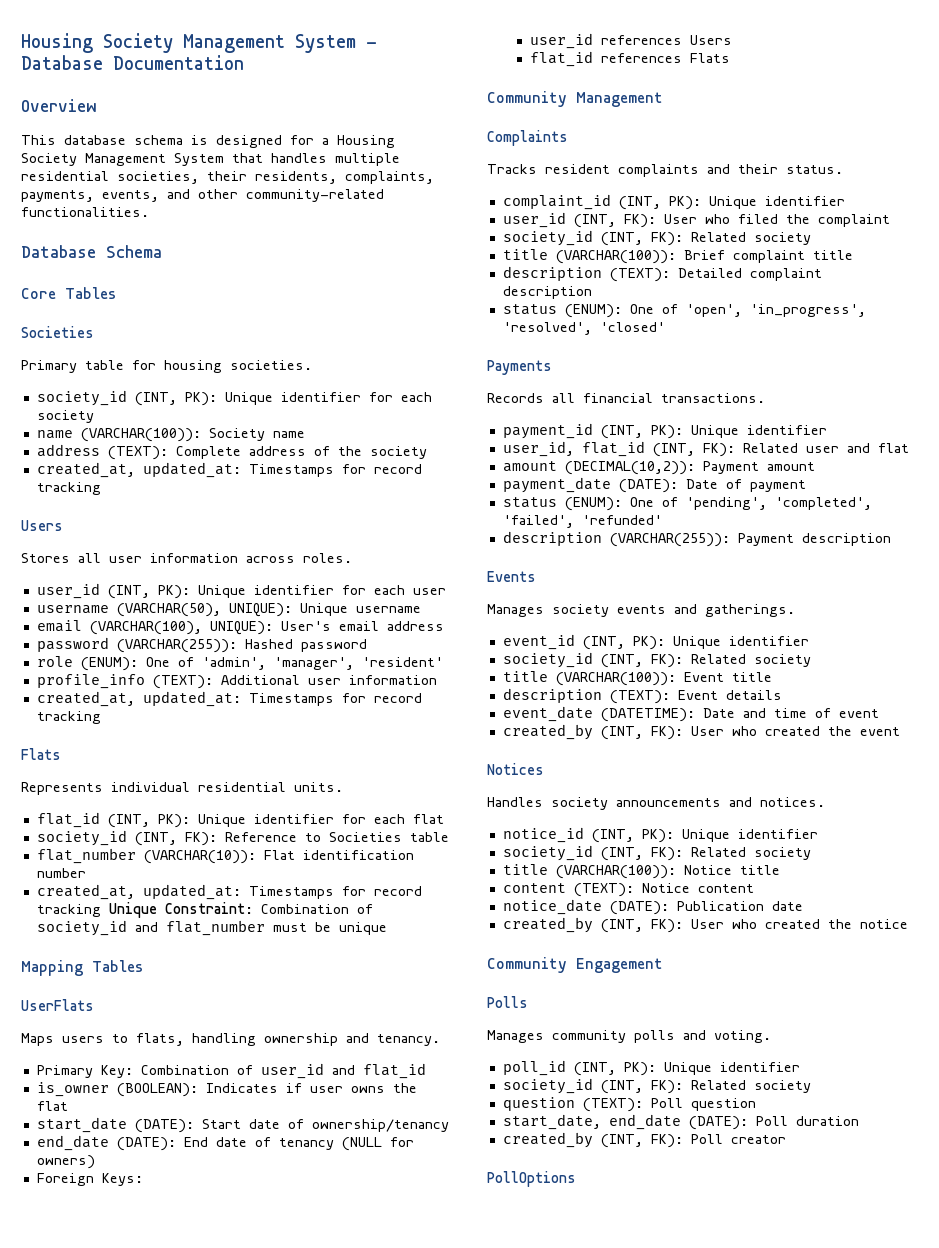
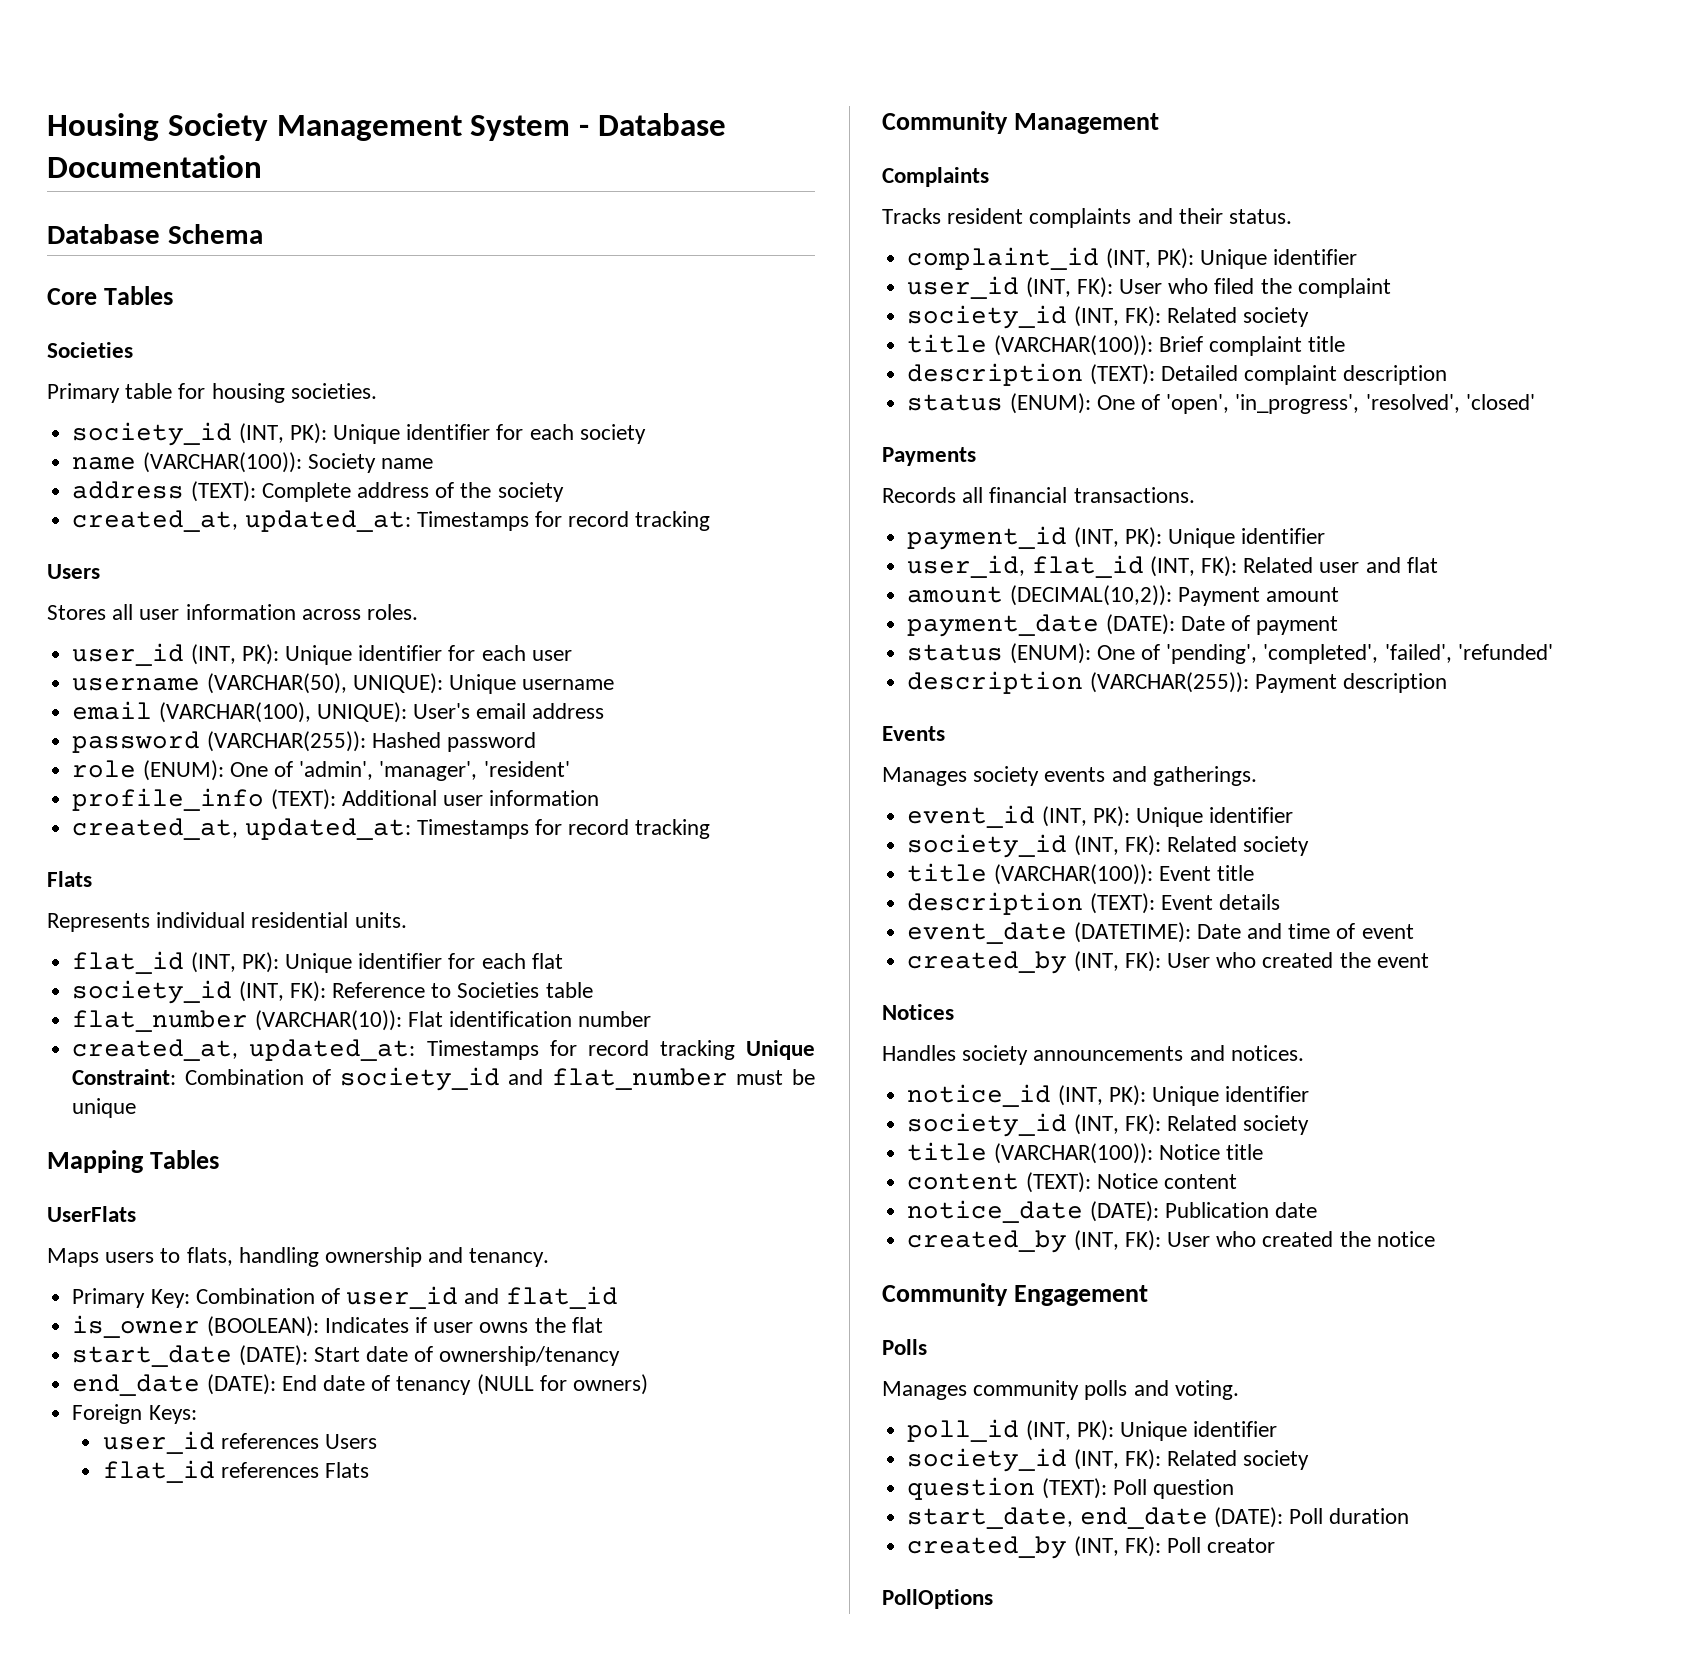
- Overview
- This database schema is designed for a Housing Society Management System that handles multiple residential societies, their residents, complaints, payments, events, and other community-related functionalities.

